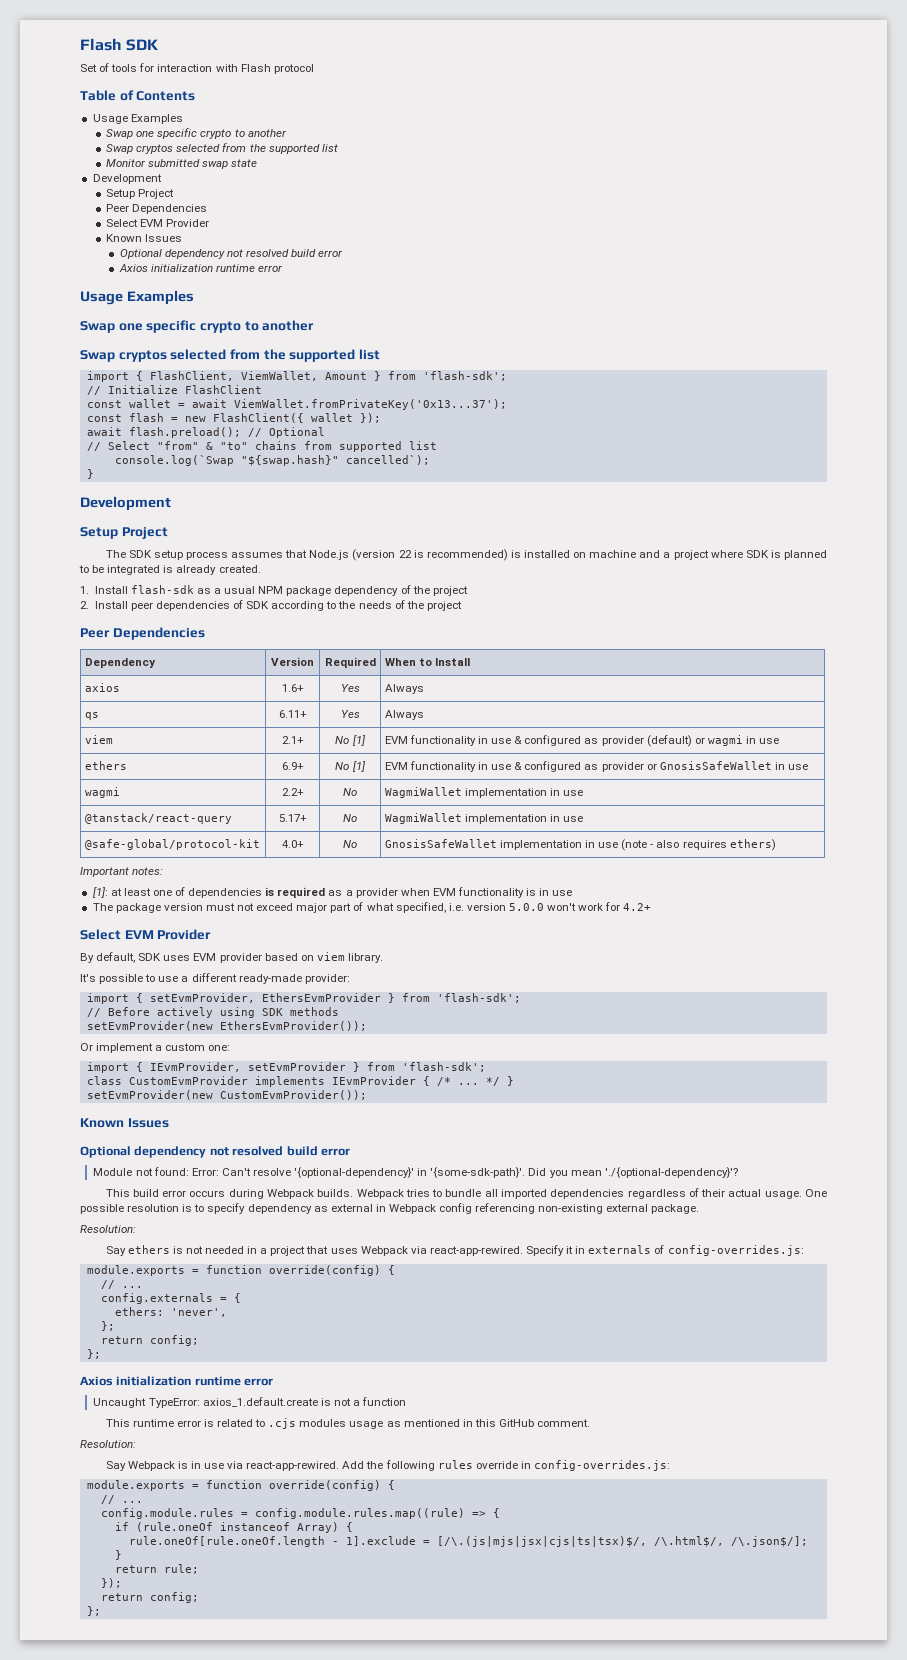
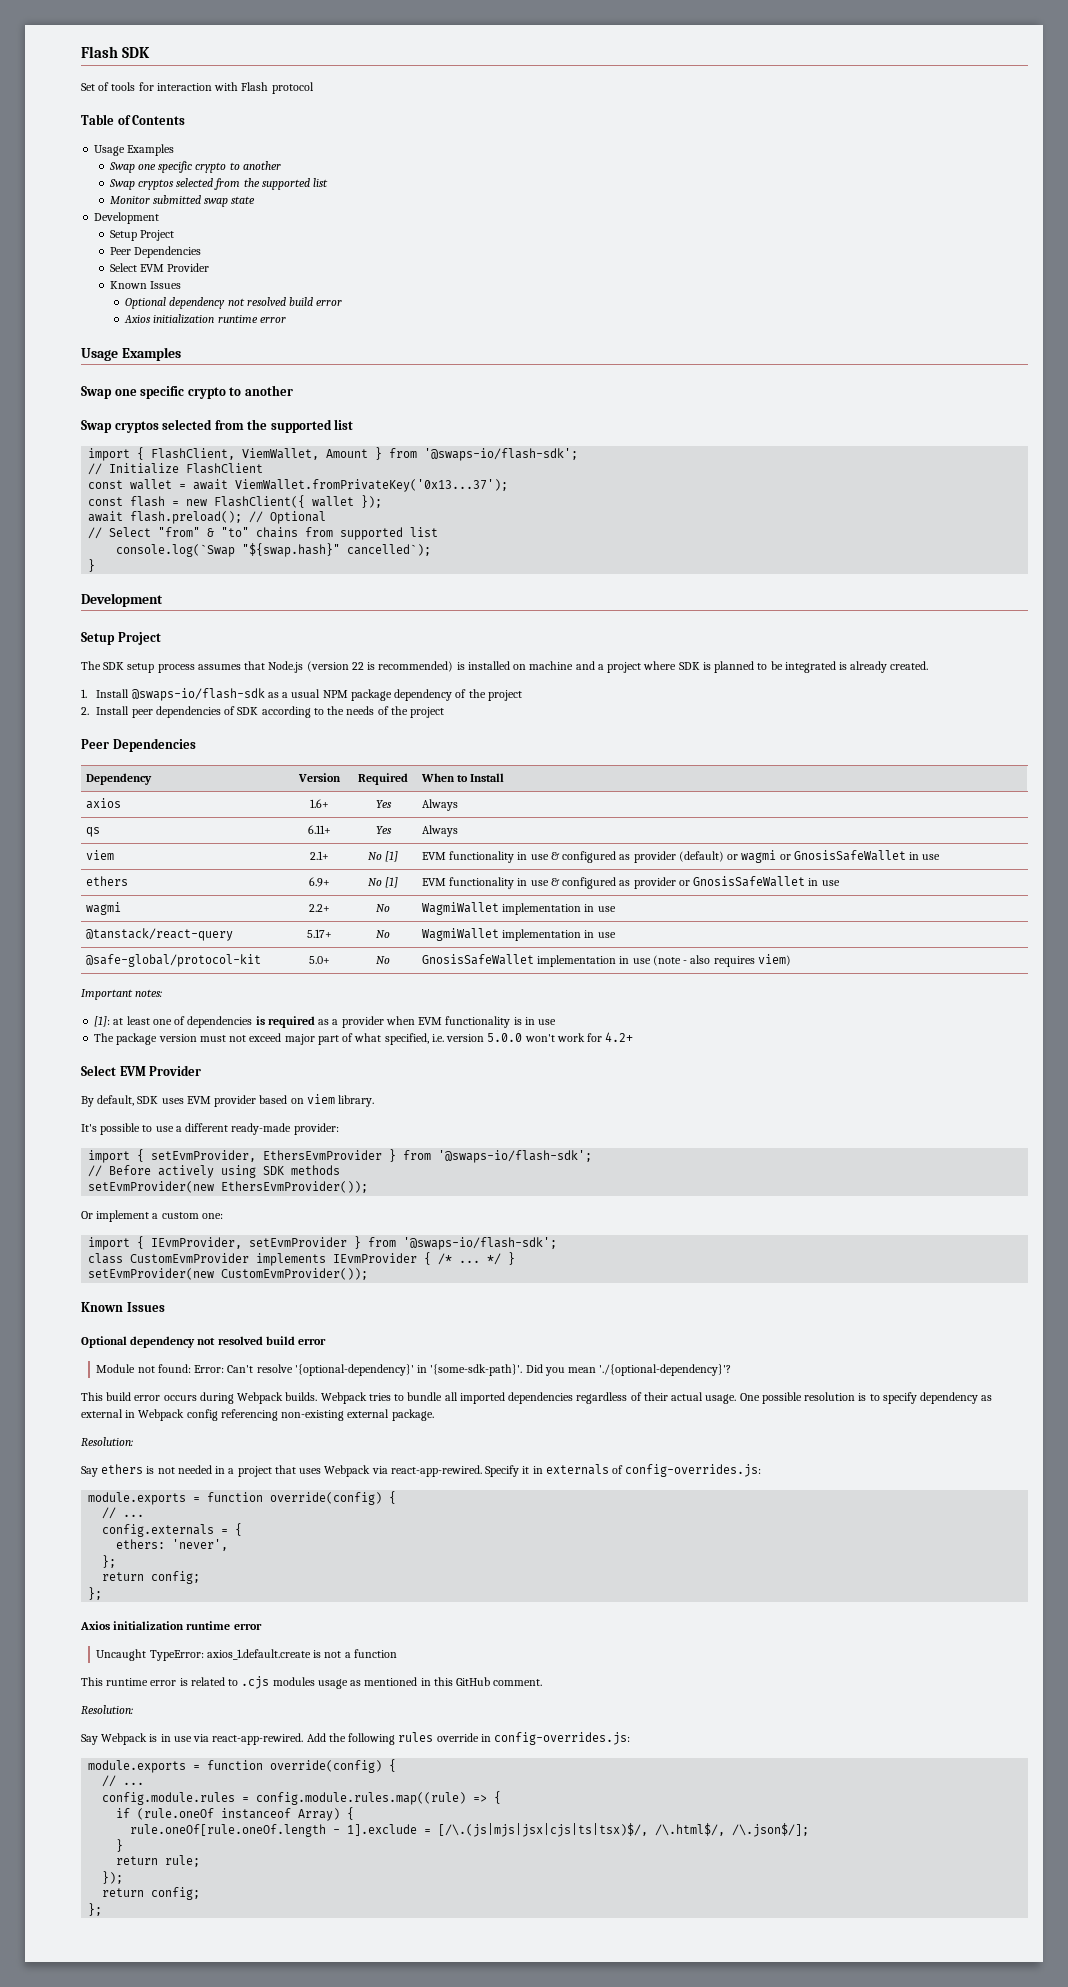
- import { FlashClient, ViemWallet, Amount } from 'flash-sdk';
+ import { FlashClient, ViemWallet, Amount } from '@swaps-io/flash-sdk';
- 1. Install flash-sdk as a usual NPM package dependency of the project
+ 1. Install @swaps-io/flash-sdk as a usual NPM package dependency of the project
- viem | 2.1+ | No [1] | EVM functionality in use & configured as provider (default) or wagmi in use
+ viem | 2.1+ | No [1] | EVM functionality in use & configured as provider (default) or wagmi or GnosisSafeWallet in use
- @safe-global/protocol-kit | 4.0+ | No | GnosisSafeWallet implementation in use (note - also requires ethers)
+ @safe-global/protocol-kit | 5.0+ | No | GnosisSafeWallet implementation in use (note - also requires viem)
- import { setEvmProvider, EthersEvmProvider } from 'flash-sdk';
+ import { setEvmProvider, EthersEvmProvider } from '@swaps-io/flash-sdk';
- import { IEvmProvider, setEvmProvider } from 'flash-sdk';
+ import { IEvmProvider, setEvmProvider } from '@swaps-io/flash-sdk';

